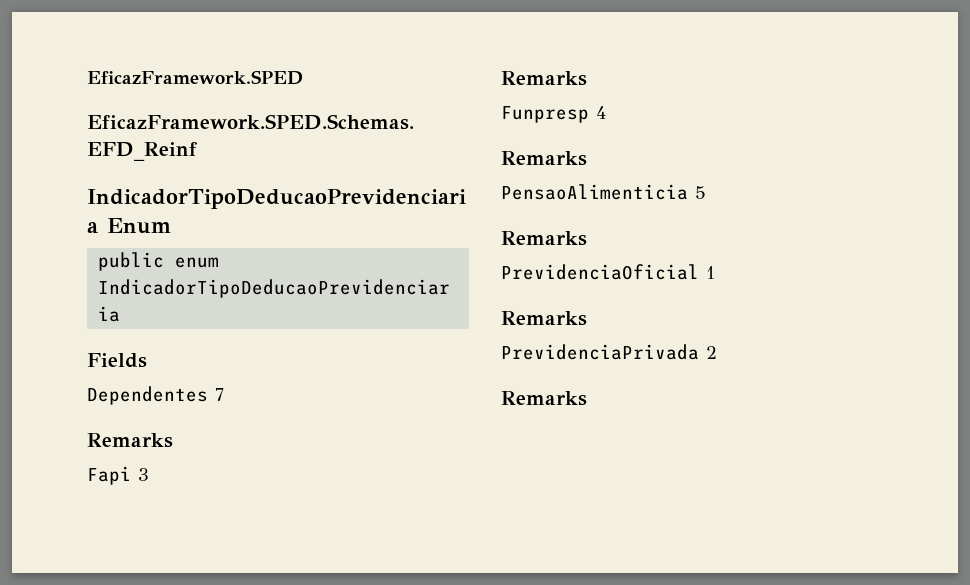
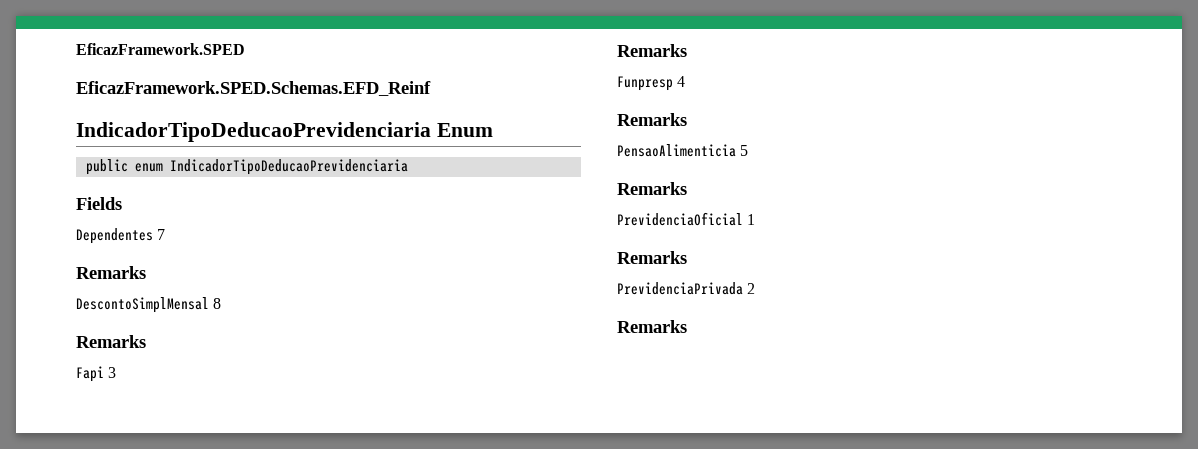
+ DescontoSimplMensal 8
+ Remarks

